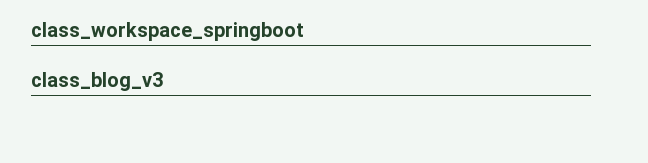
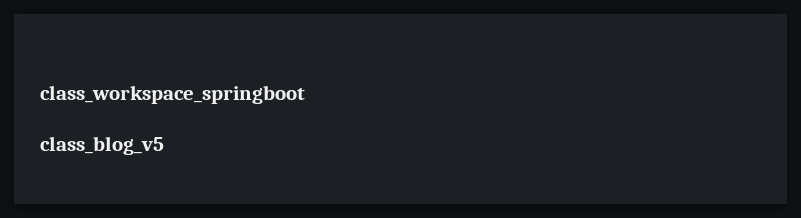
- class_blog_v3
+ class_blog_v5

